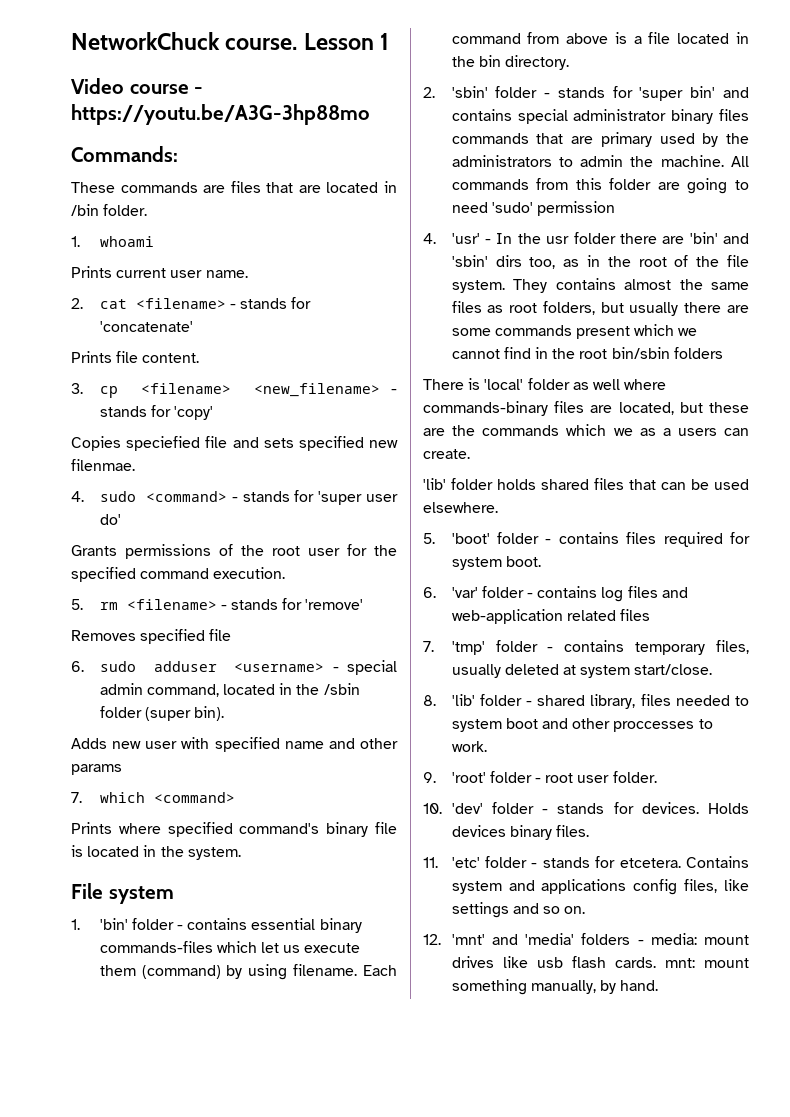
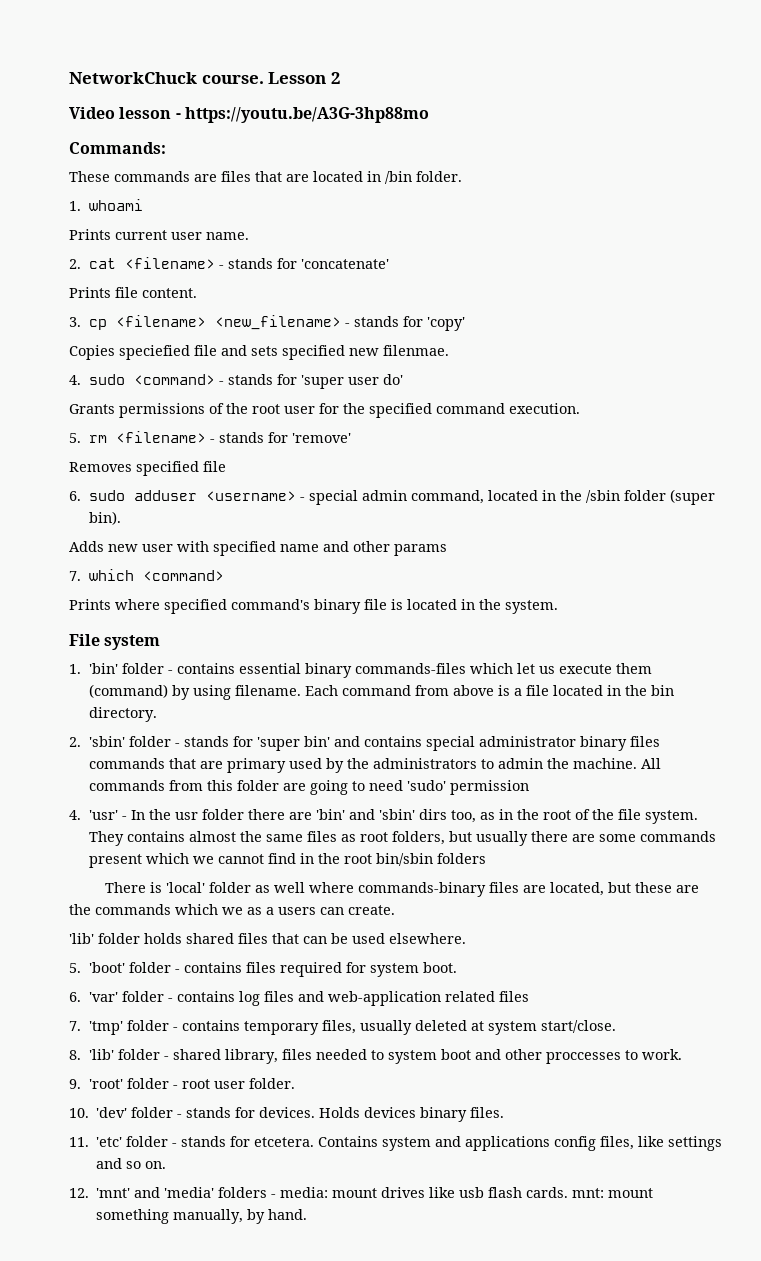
- Lesson 1
+ Lesson 2
- Video course - https://youtu.be/A3G-3hp88mo
+ Video lesson - https://youtu.be/A3G-3hp88mo

